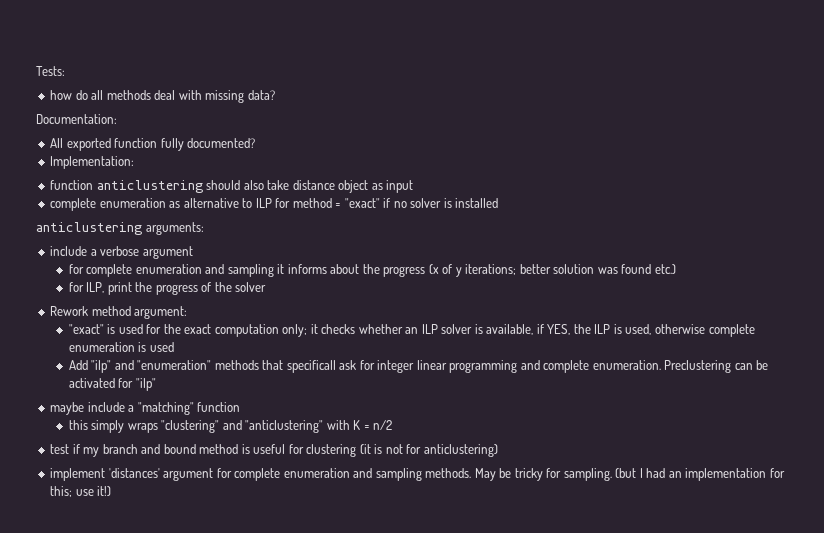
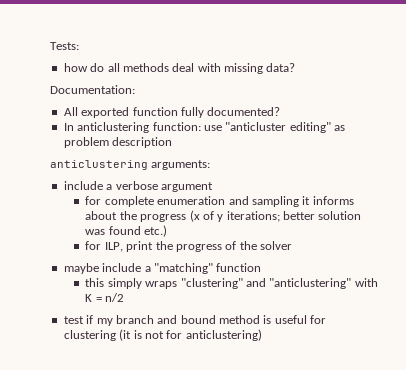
- Implementation:
- function anticlustering should also take distance object as input
- complete enumeration as alternative to ILP for method = "exact" if no solver is installed
+ In anticlustering function: use "anticluster editing" as problem description
- Rework method argument:
- "exact" is used for the exact computation only; it checks whether an ILP solver is available, if YES, the ILP is used, otherwise complete enumeration is used
- Add "ilp" and "enumeration" methods that specificall ask for integer linear programming and complete enumeration. Preclustering can be activated for "ilp"
- implement 'distances' argument for complete enumeration and sampling methods. May be tricky for sampling. (but I had an implementation for this; use it!)

